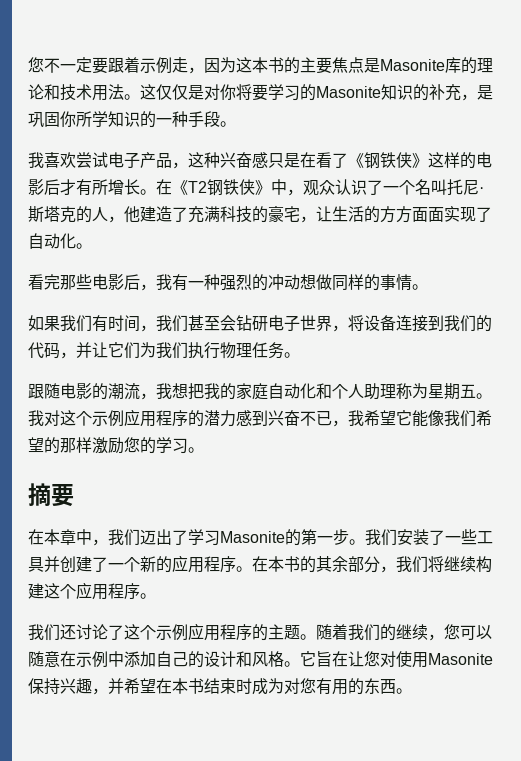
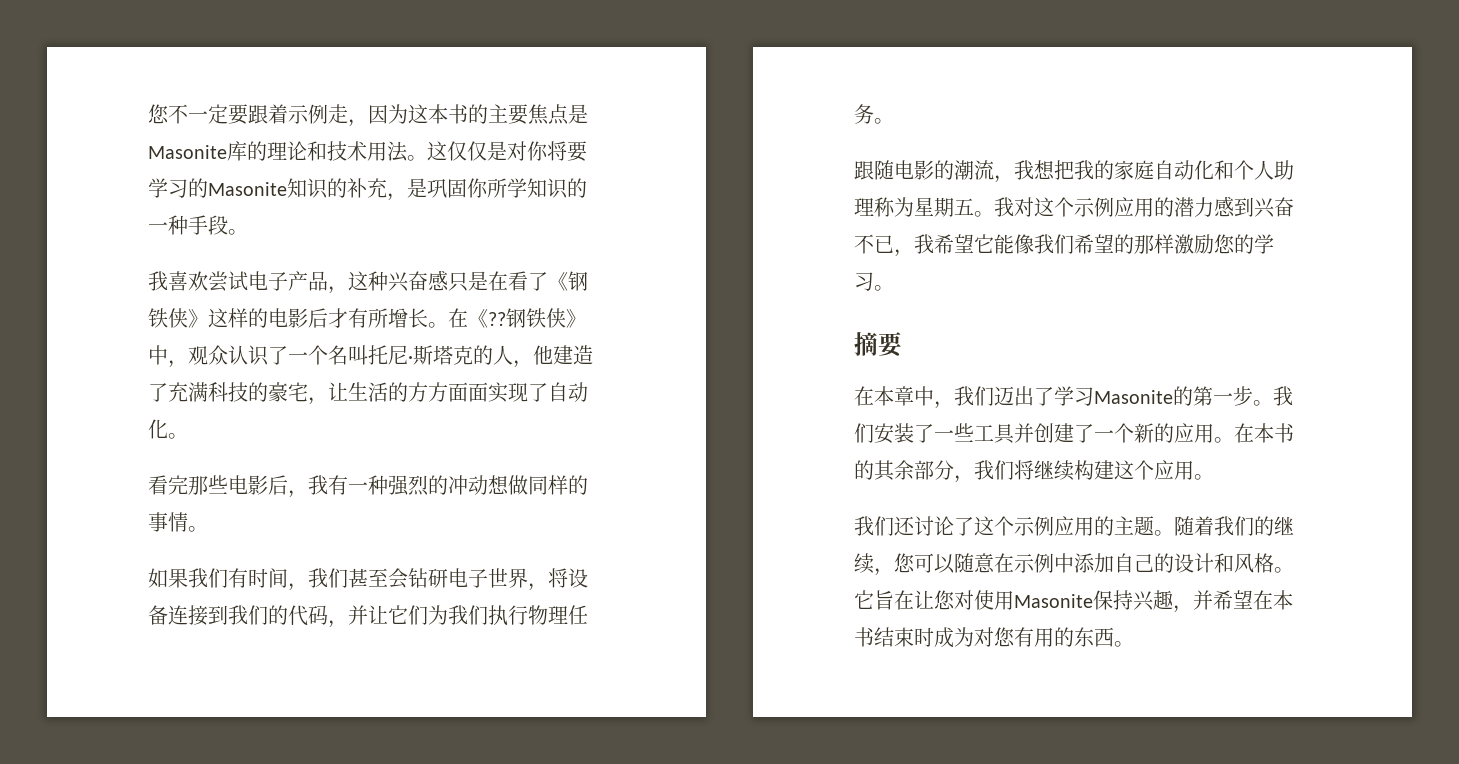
- 在《T2钢铁侠》中，观众认识了一个名叫托尼·斯塔克的人，他建造了充满科技的豪宅，让生活的方方面面实现了自动化。
+ 在《??钢铁侠》中，观众认识了一个名叫托尼·斯塔克的人，他建造了充满科技的豪宅，让生活的方方面面实现了自动化。
- 我对这个示例应用程序的潜力感到兴奋不已，我希望它能像我们希望的那样激励您的学习。
+ 我对这个示例应用的潜力感到兴奋不已，我希望它能像我们希望的那样激励您的学习。
- 我们安装了一些工具并创建了一个新的应用程序。
+ 我们安装了一些工具并创建了一个新的应用。
- 在本书的其余部分，我们将继续构建这个应用程序。
+ 在本书的其余部分，我们将继续构建这个应用。
- 我们还讨论了这个示例应用程序的主题。
+ 我们还讨论了这个示例应用的主题。

